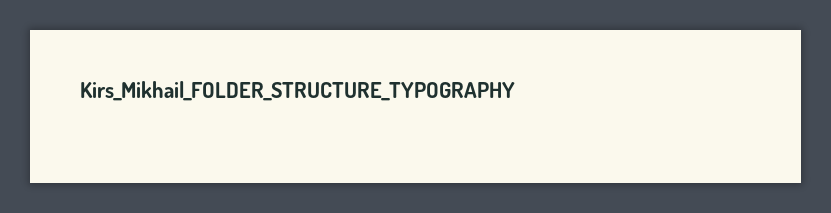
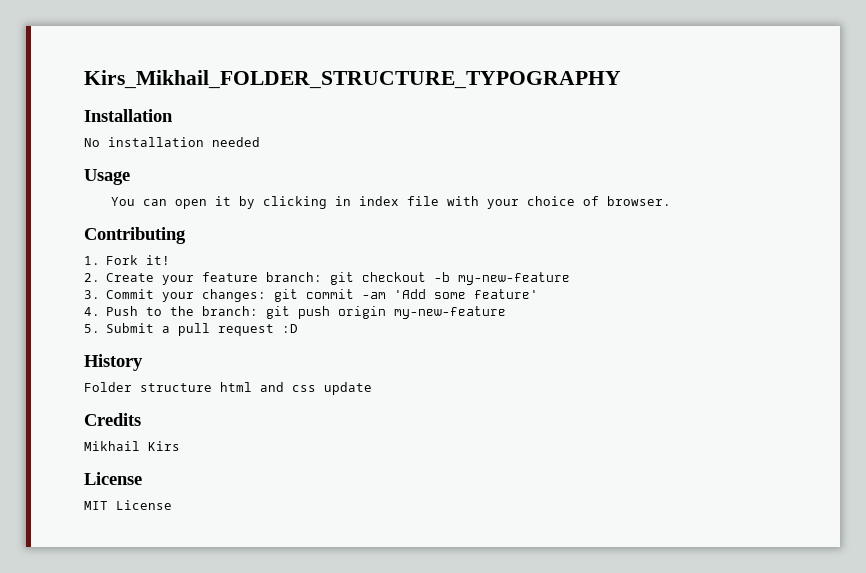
+ Installation
+ No installation needed
+ Usage
+ You can open it by clicking in index file with your choice of browser.
+ Contributing
+ 1. Fork it!
+ 2. Create your feature branch: git checkout -b my-new-feature
+ 3. Commit your changes: git commit -am 'Add some feature'
+ 4. Push to the branch: git push origin my-new-feature
+ 5. Submit a pull request :D
+ History
+ Folder structure html and css update
+ Credits
+ Mikhail Kirs
+ License
+ MIT License

